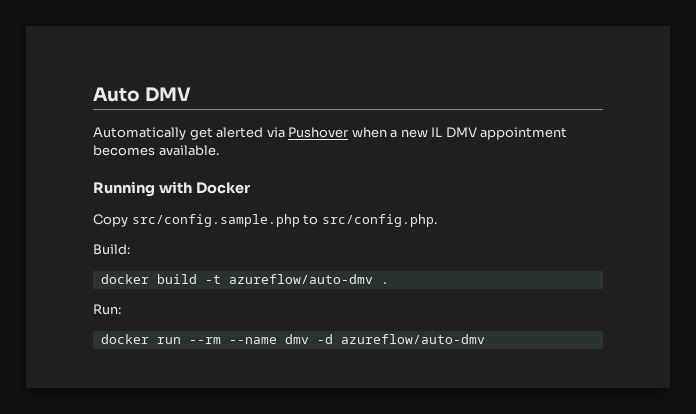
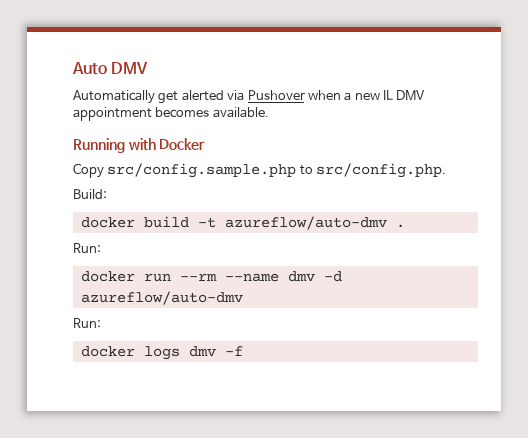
  docker run --rm --name dmv -d azureflow/auto-dmv
+ Run:
+ docker logs dmv -f

